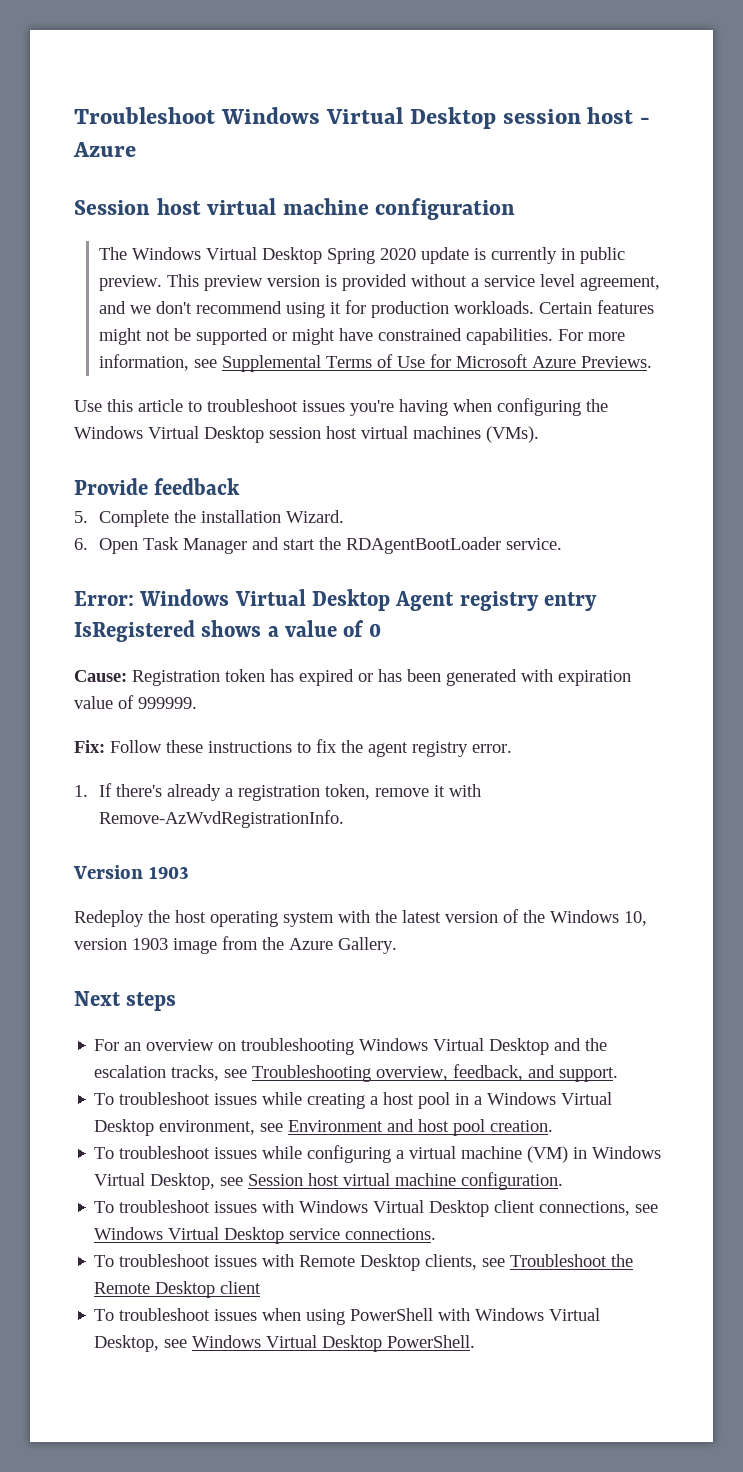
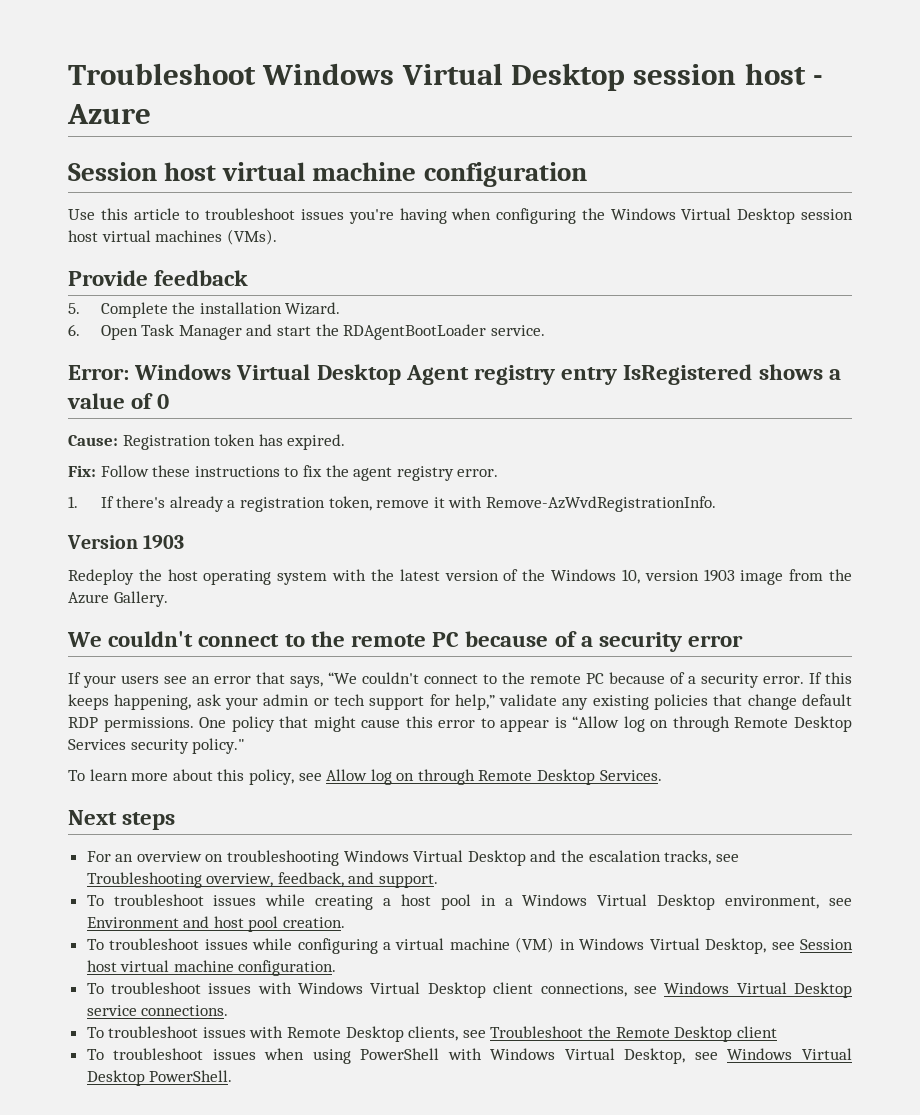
- The Windows Virtual Desktop Spring 2020 update is currently in public preview. This preview version is provided without a service level agreement, and we don't recommend using it for production workloads. Certain features might not be supported or might have constrained capabilities. For more information, see Supplemental Terms of Use for Microsoft Azure Previews.
- Cause: Registration token has expired or has been generated with expiration value of 999999.
+ Cause: Registration token has expired.
+ We couldn't connect to the remote PC because of a security error
+ If your users see an error that says, “We couldn't connect to the remote PC because of a security error. If this keeps happening, ask your admin or tech support for help,” validate any existing policies that change default RDP permissions. One policy that might cause this error to appear is “Allow log on through Remote Desktop Services security policy."
+ To learn more about this policy, see Allow log on through Remote Desktop Services.

